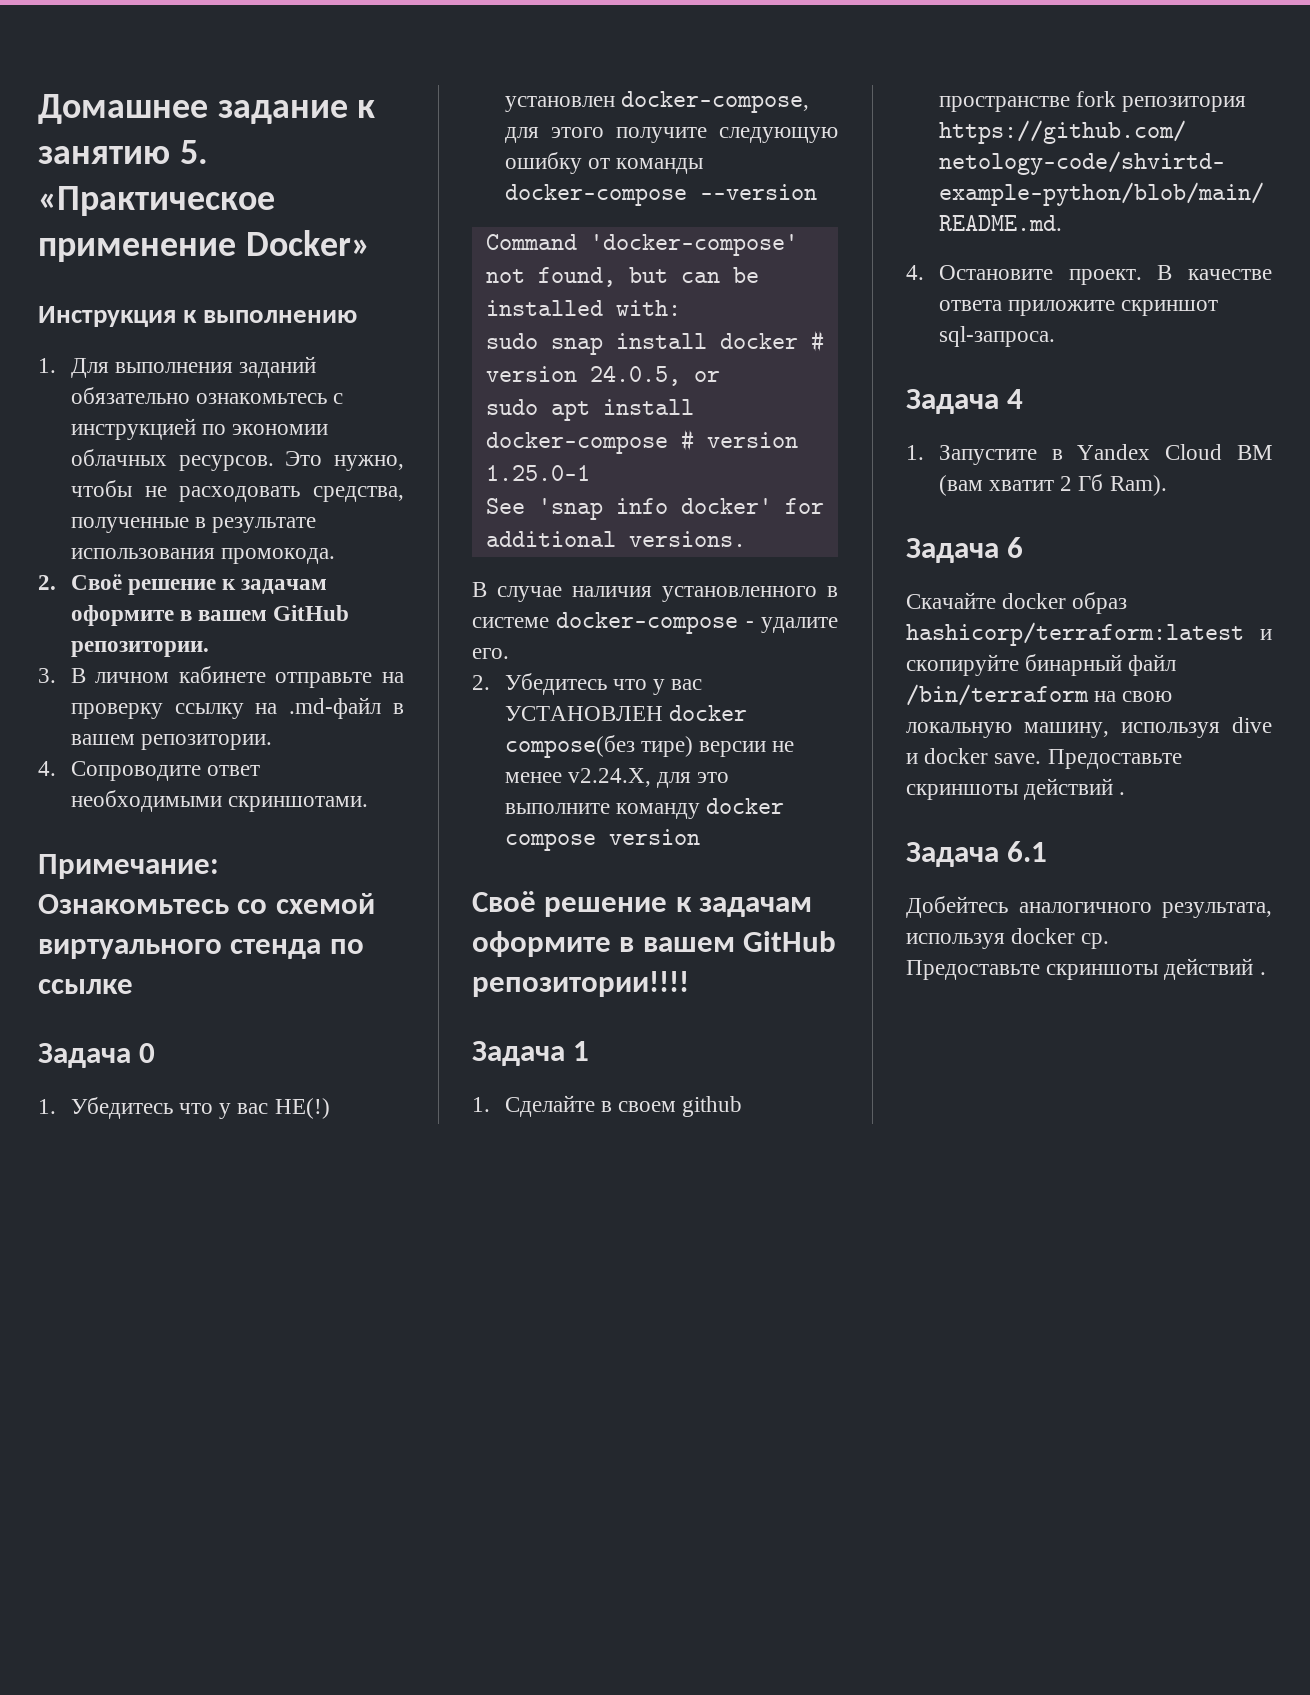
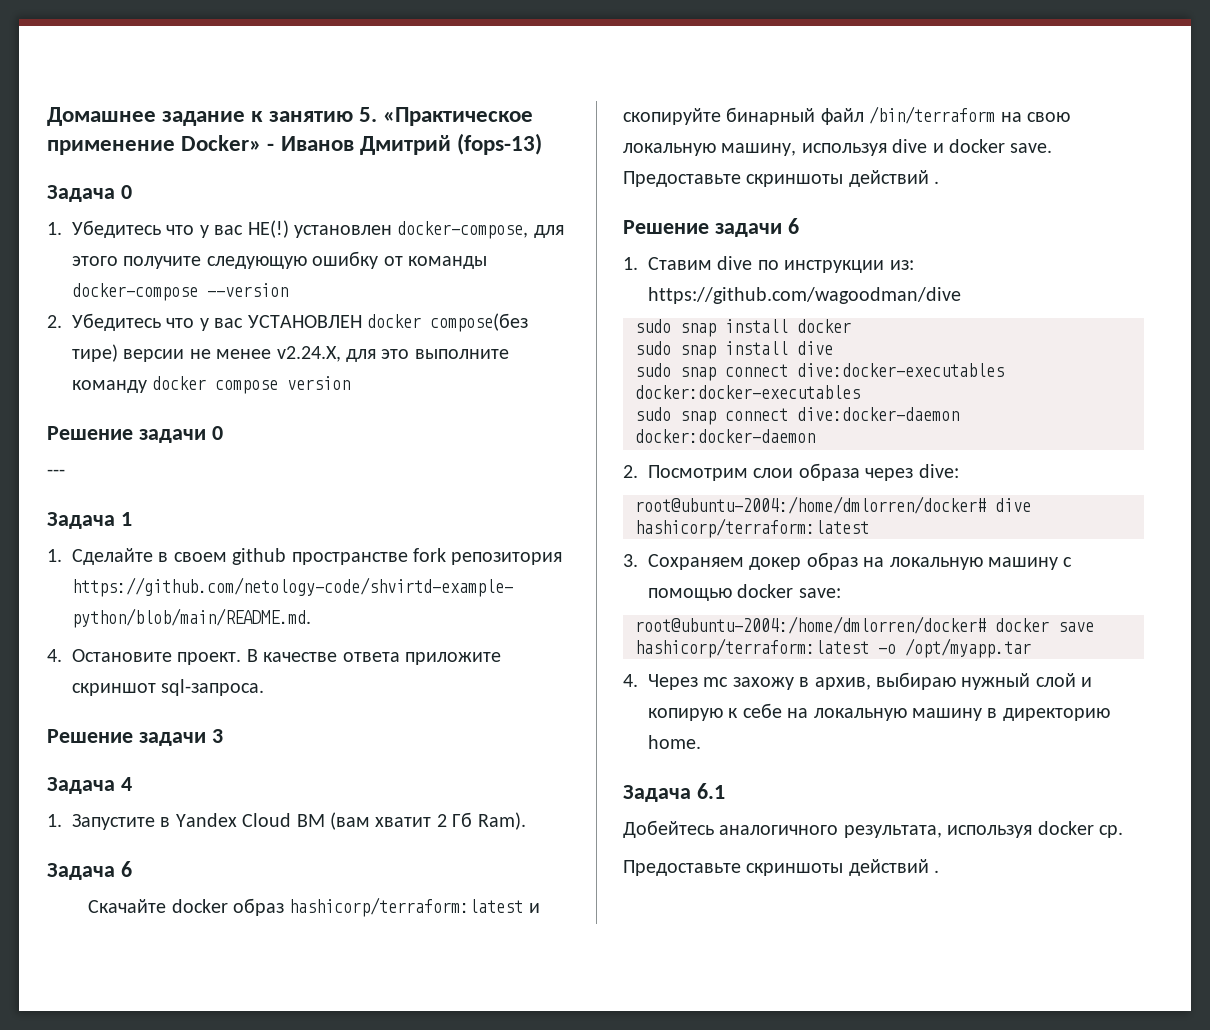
- Домашнее задание к занятию 5. «Практическое применение Docker»
- Инструкция к выполнению
- 1. Для выполнения заданий обязательно ознакомьтесь с инструкцией по экономии облачных ресурсов. Это нужно, чтобы не расходовать средства, полученные в результате использования промокода.
- 2. Своё решение к задачам оформите в вашем GitHub репозитории.
- 3. В личном кабинете отправьте на проверку ссылку на .md-файл в вашем репозитории.
- 4. Сопроводите ответ необходимыми скриншотами.
- Примечание: Ознакомьтесь со схемой виртуального стенда по ссылке
+ Домашнее задание к занятию 5. «Практическое применение Docker» - Иванов Дмитрий (fops-13)
- Command 'docker-compose' not found, but can be installed with:
- sudo snap install docker # version 24.0.5, or
- sudo apt install docker-compose # version 1.25.0-1
- See 'snap info docker' for additional versions.
- В случае наличия установленного в системе docker-compose - удалите его.
- Своё решение к задачам оформите в вашем GitHub репозитории!!!!
+ Решение задачи 0
+ ---
+ Решение задачи 3
+ Решение задачи 6
+ 1. Ставим dive по инструкции из: https://github.com/wagoodman/dive
+ sudo snap install docker
+ sudo snap install dive
+ sudo snap connect dive:docker-executables docker:docker-executables
+ sudo snap connect dive:docker-daemon docker:docker-daemon
+ 2. Посмотрим слои образа через dive:
+ root@ubuntu-2004:/home/dmlorren/docker# dive hashicorp/terraform:latest
+ 3. Сохраняем докер образ на локальную машину с помощью docker save:
+ root@ubuntu-2004:/home/dmlorren/docker# docker save hashicorp/terraform:latest -o /opt/myapp.tar
+ 4. Через mc захожу в архив, выбираю нужный слой и копирую к себе на локальную машину в директорию home.

